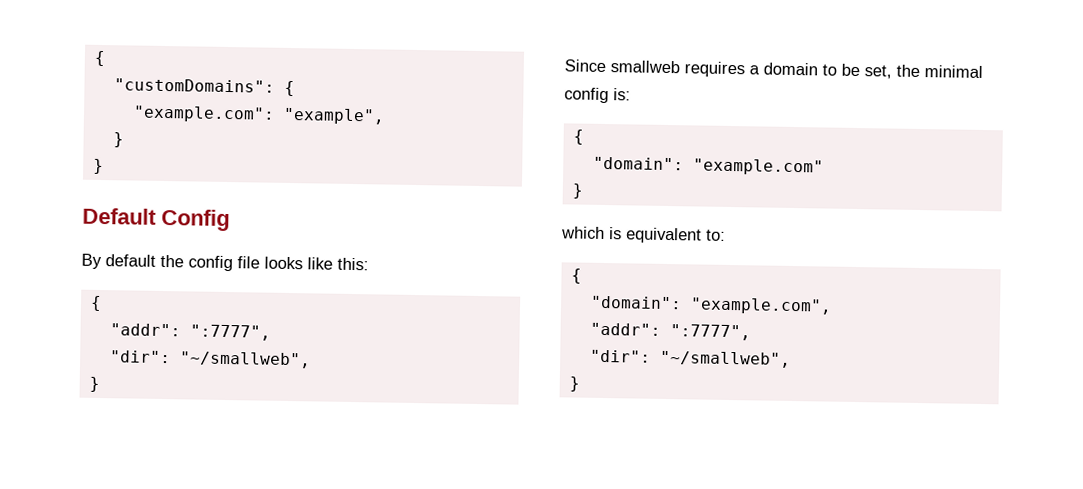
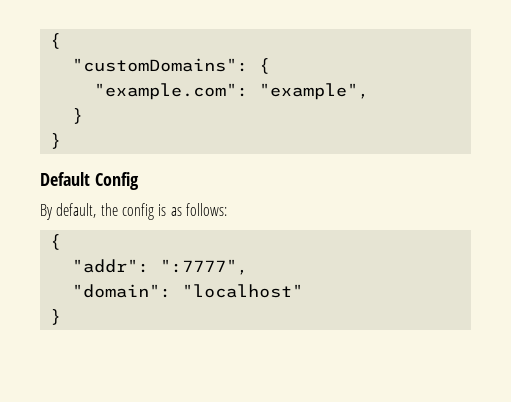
- By default the config file looks like this:
+ By default, the config is as follows:
  {
  "addr": ":7777",
- "dir": "~/smallweb",
- }
- Since smallweb requires a domain to be set, the minimal config is:
- {
- "domain": "example.com"
- }
- which is equivalent to:
- {
- "domain": "example.com",
- "addr": ":7777",
- "dir": "~/smallweb",
+ "domain": "localhost"

